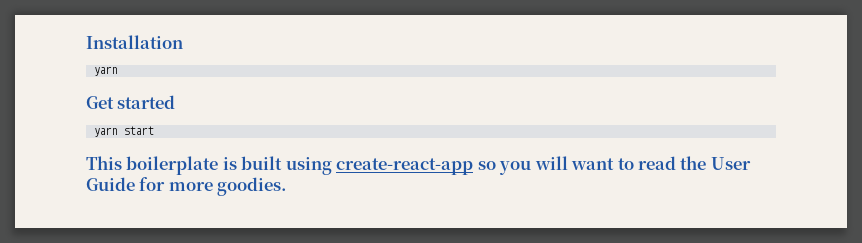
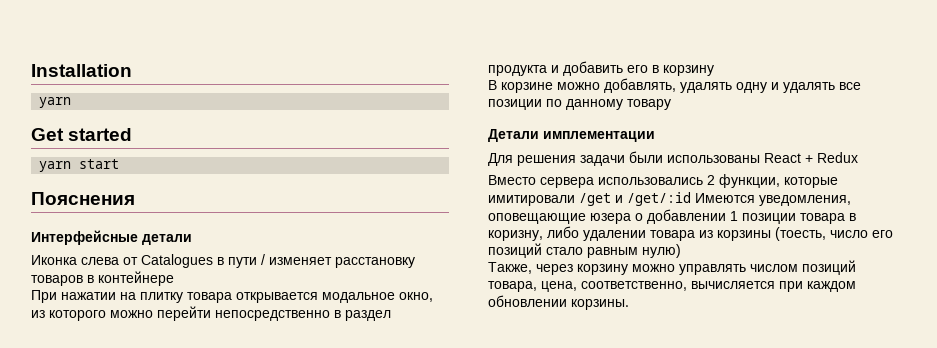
- This boilerplate is built using create-react-app so you will want to read the User Guide for more goodies.
+ Пояснения
+ Интерфейсные детали
+ Иконка слева от Catalogues в пути / изменяет расстановку товаров в контейнере
+ При нажатии на плитку товара открывается модальное окно, из которого можно перейти непосредственно в раздел продукта и добавить его в корзину
+ В корзине можно добавлять, удалять одну и удалять все позиции по данному товару
+ Детали имплементации
+ Для решения задачи были использованы React + Redux
+ Вместо сервера использовались 2 функции, которые имитировали /get и /get/:id Имеются уведомления, оповещающие юзера о добавлении 1 позиции товара в коризну, либо удалении товара из корзины (тоесть, число его позиций стало равным нулю)
+ Также, через корзину можно управлять числом позиций товара, цена, соответственно, вычисляется при каждом обновлении корзины.

